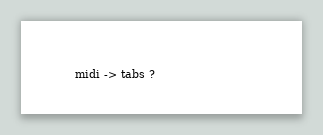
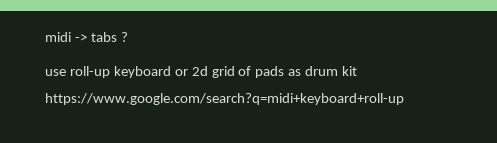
+ use roll-up keyboard or 2d grid of pads as drum kit
+ https://www.google.com/search?q=midi+keyboard+roll-up

